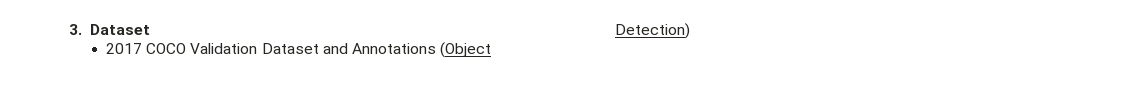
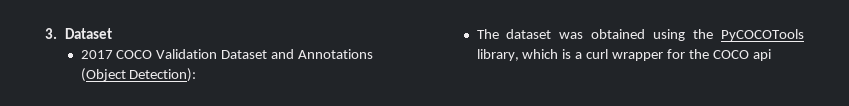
- 2017 COCO Validation Dataset and Annotations (Object Detection)
+ 2017 COCO Validation Dataset and Annotations (Object Detection):
+ The dataset was obtained using the PyCOCOTools library, which is a curl wrapper for the COCO api

